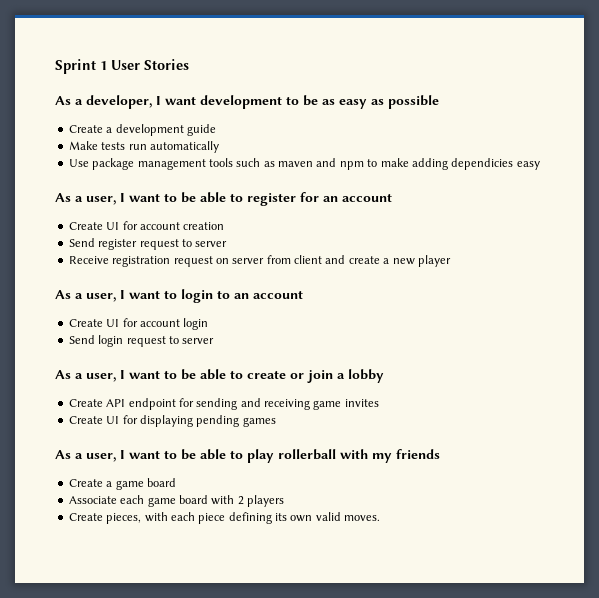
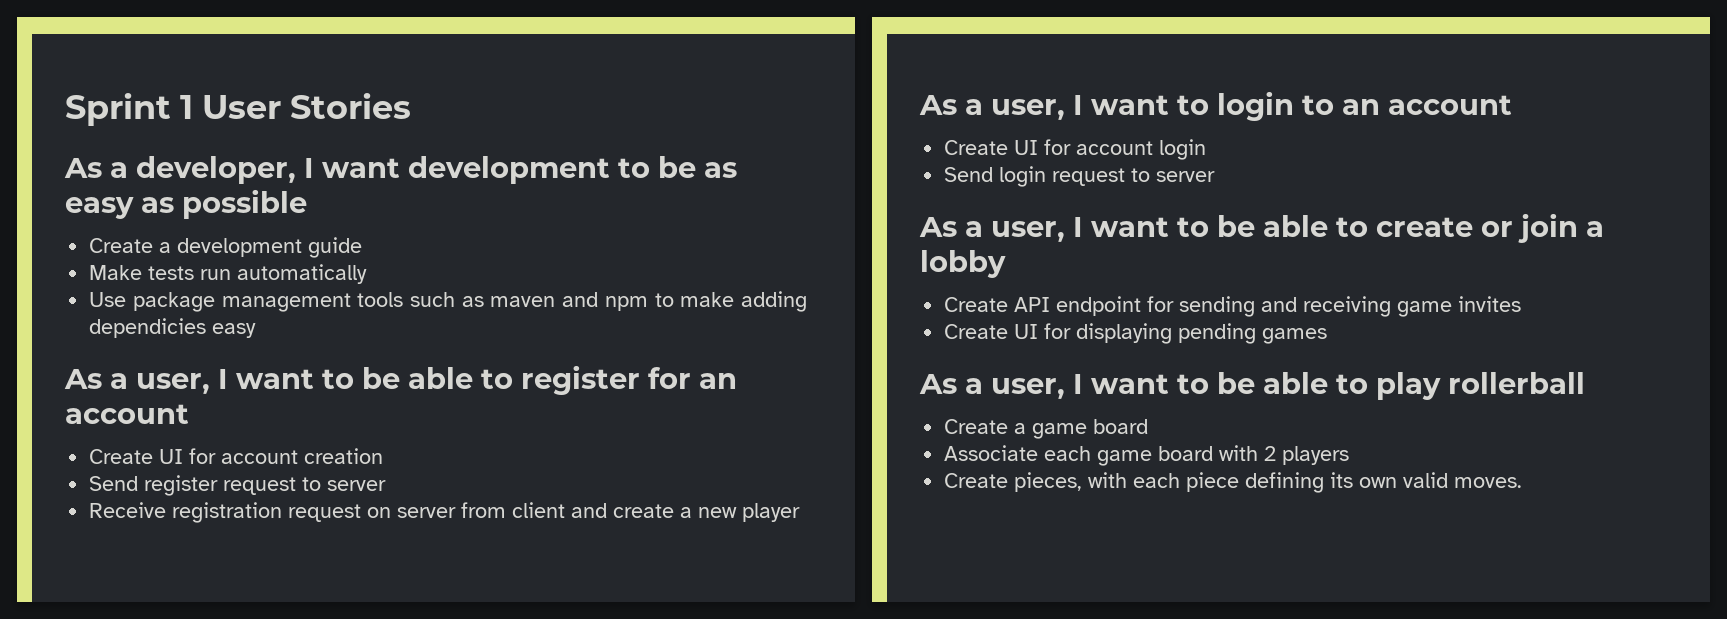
- As a user, I want to be able to play rollerball with my friends
+ As a user, I want to be able to play rollerball

